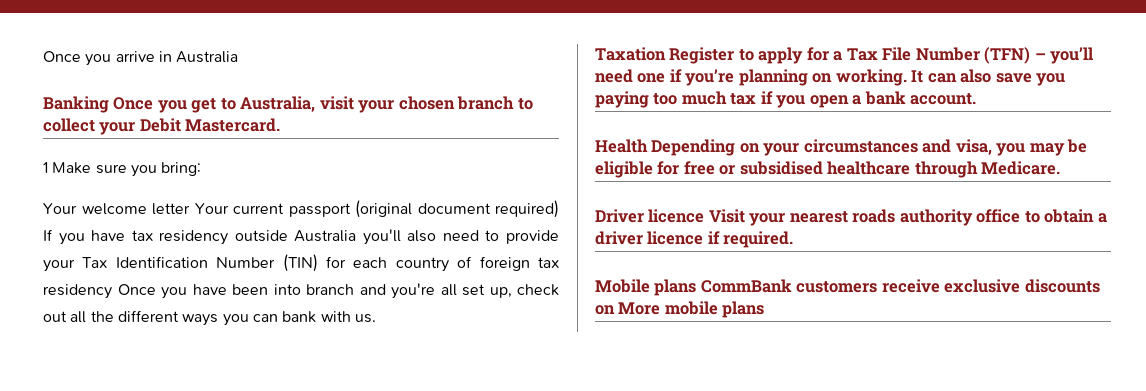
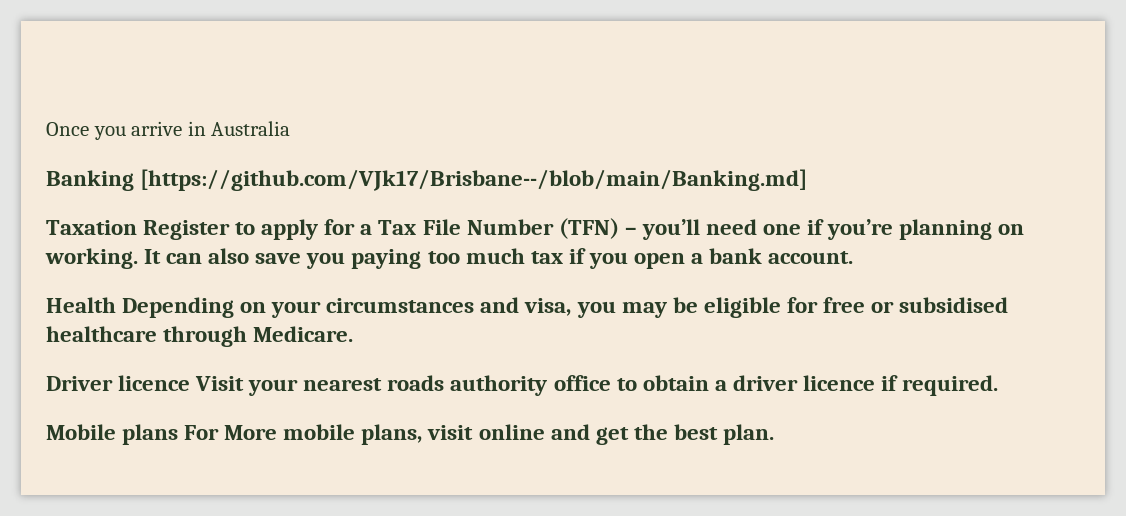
- Banking Once you get to Australia, visit your chosen branch to collect your Debit Mastercard.
- 1 Make sure you bring:
- Your welcome letter Your current passport (original document required) If you have tax residency outside Australia you'll also need to provide your Tax Identification Number (TIN) for each country of foreign tax residency Once you have been into branch and you're all set up, check out all the different ways you can bank with us.
+ Banking [https://github.com/VJk17/Brisbane--/blob/main/Banking.md]
- Mobile plans CommBank customers receive exclusive discounts on More mobile plans
+ Mobile plans For More mobile plans, visit online and get the best plan.

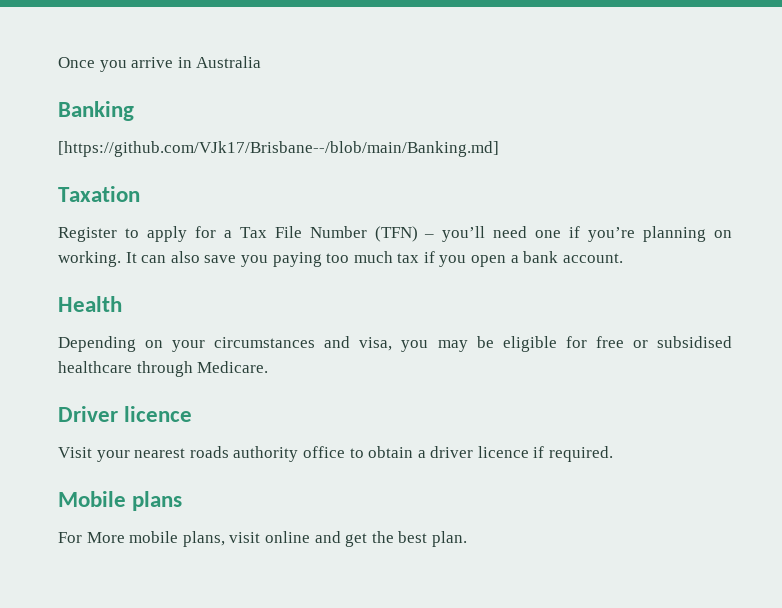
- Banking [https://github.com/VJk17/Brisbane--/blob/main/Banking.md]
+ Banking
+ [https://github.com/VJk17/Brisbane--/blob/main/Banking.md]
- Taxation Register to apply for a Tax File Number (TFN) – you’ll need one if you’re planning on working.
+ Taxation
+ Register to apply for a Tax File Number (TFN) – you’ll need one if you’re planning on working.
- Health Depending on your circumstances and visa, you may be eligible for free or subsidised healthcare through Medicare.
+ Health
+ Depending on your circumstances and visa, you may be eligible for free or subsidised healthcare through Medicare.
- Driver licence Visit your nearest roads authority office to obtain a driver licence if required.
+ Driver licence
+ Visit your nearest roads authority office to obtain a driver licence if required.
- Mobile plans For More mobile plans, visit online and get the best plan.
+ Mobile plans
+ For More mobile plans, visit online and get the best plan.

